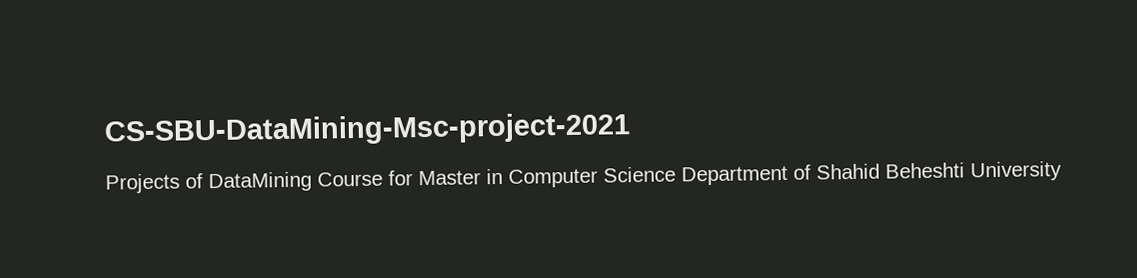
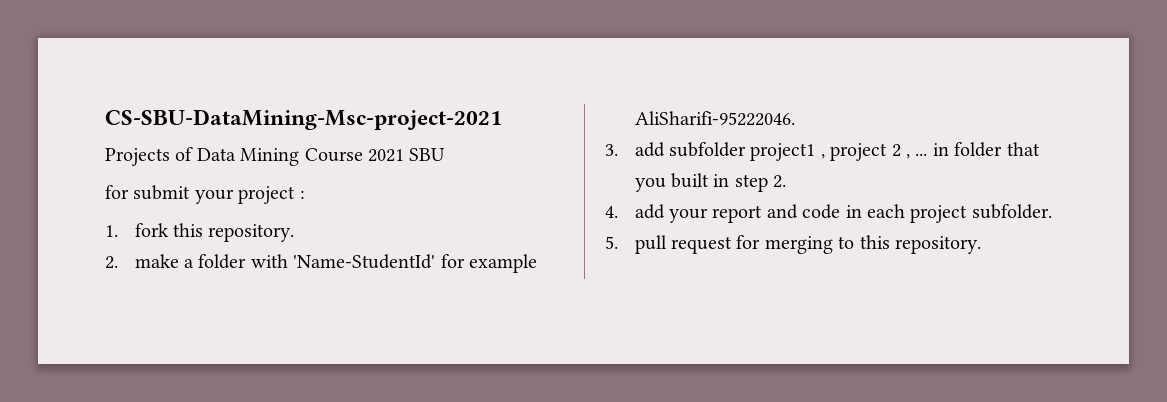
- Projects of DataMining Course for Master in Computer Science Department of Shahid Beheshti University
+ Projects of Data Mining Course 2021 SBU
+ for submit your project :
+ 1. fork this repository.
+ 2. make a folder with 'Name-StudentId' for example AliSharifi-95222046.
+ 3. add subfolder project1 , project 2 , ... in folder that you built in step 2.
+ 4. add your report and code in each project subfolder.
+ 5. pull request for merging to this repository.

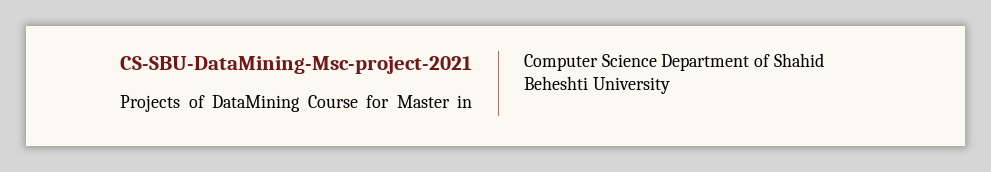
- Projects of Data Mining Course 2021 SBU
- for submit your project :
- 1. fork this repository.
- 2. make a folder with 'Name-StudentId' for example AliSharifi-95222046.
- 3. add subfolder project1 , project 2 , ... in folder that you built in step 2.
- 4. add your report and code in each project subfolder.
- 5. pull request for merging to this repository.
+ Projects of DataMining Course for Master in Computer Science Department of Shahid Beheshti University

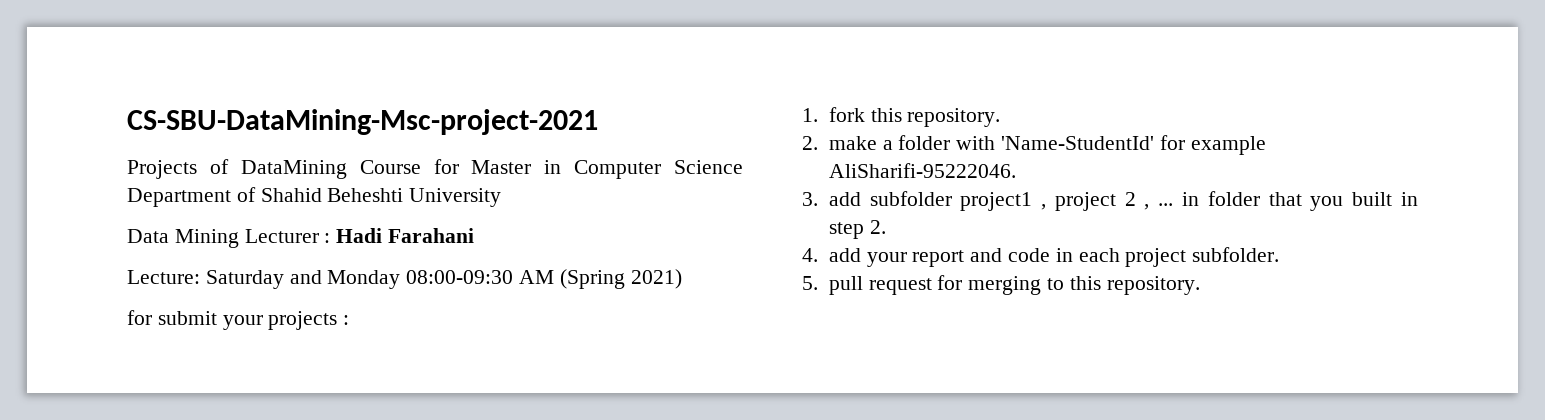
+ Data Mining Lecturer : Hadi Farahani
+ Lecture: Saturday and Monday 08:00-09:30 AM (Spring 2021)
+ for submit your projects :
+ 1. fork this repository.
+ 2. make a folder with 'Name-StudentId' for example AliSharifi-95222046.
+ 3. add subfolder project1 , project 2 , ... in folder that you built in step 2.
+ 4. add your report and code in each project subfolder.
+ 5. pull request for merging to this repository.

